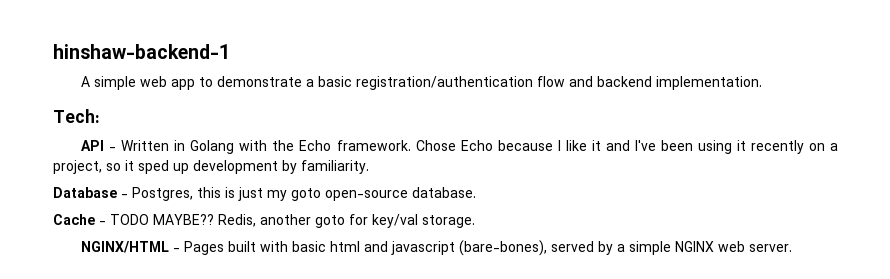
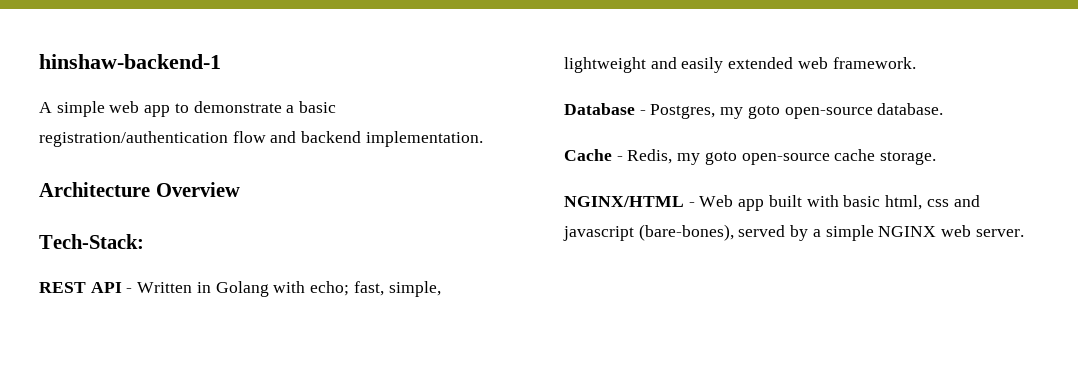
- Tech:
- API - Written in Golang with the Echo framework. Chose Echo because I like it and I've been using it recently on a project, so it sped up development by familiarity.
+ Architecture Overview
+ Tech-Stack:
+ REST API - Written in Golang with echo; fast, simple, lightweight and easily extended web framework.
- Database - Postgres, this is just my goto open-source database.
+ Database - Postgres, my goto open-source database.
- Cache - TODO MAYBE?? Redis, another goto for key/val storage.
+ Cache - Redis, my goto open-source cache storage.
- NGINX/HTML - Pages built with basic html and javascript (bare-bones), served by a simple NGINX web server.
+ NGINX/HTML - Web app built with basic html, css and javascript (bare-bones), served by a simple NGINX web server.

